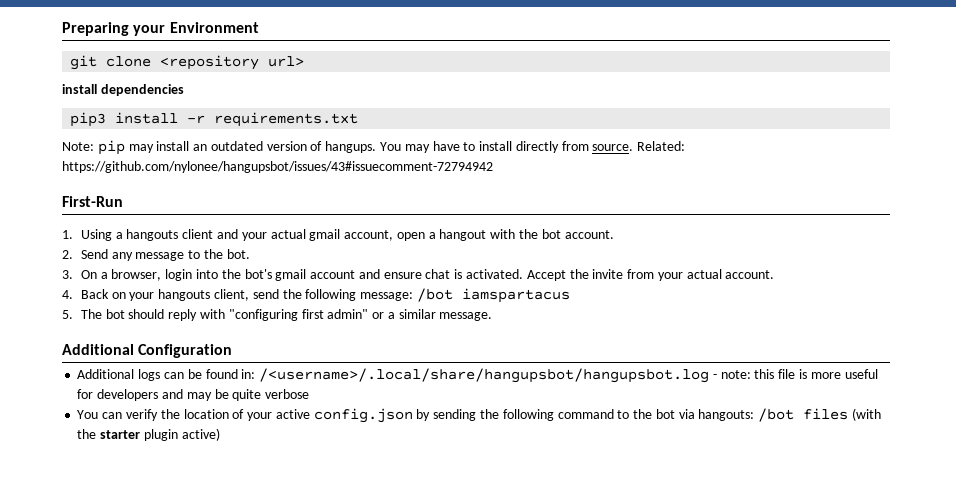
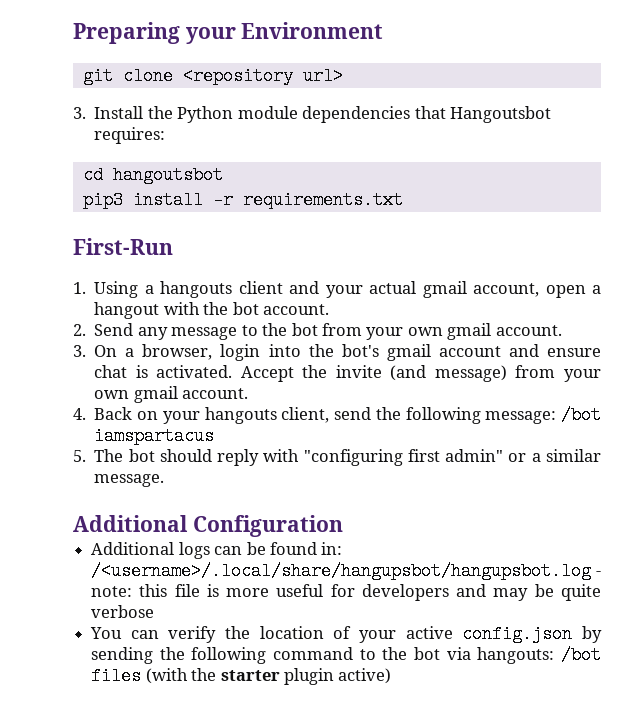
- install dependencies
+ 3. Install the Python module dependencies that Hangoutsbot requires:
+ cd hangoutsbot
  pip3 install -r requirements.txt
- Note: pip may install an outdated version of hangups. You may have to install directly from source. Related: https://github.com/nylonee/hangupsbot/issues/43#issuecomment-72794942
- 2. Send any message to the bot.
+ 2. Send any message to the bot from your own gmail account.
- Accept the invite from your actual account.
+ Accept the invite (and message) from your own gmail account.

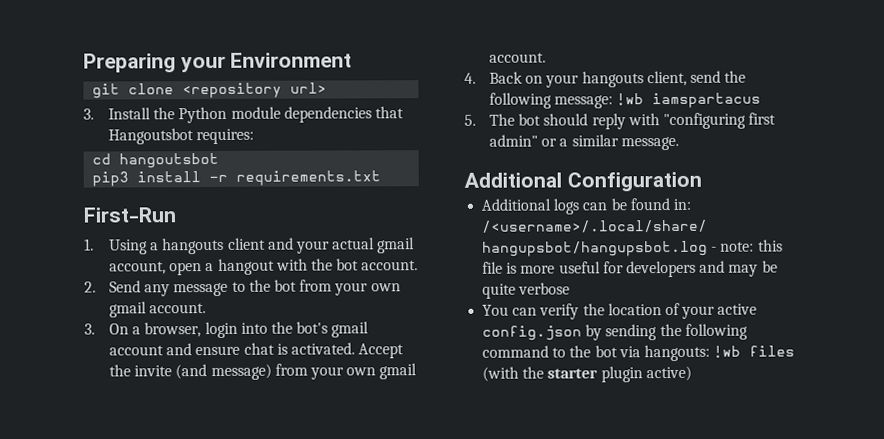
- 4. Back on your hangouts client, send the following message: /bot iamspartacus
+ 4. Back on your hangouts client, send the following message: !wb iamspartacus
- You can verify the location of your active config.json by sending the following command to the bot via hangouts: /bot files (with the starter plugin active)
+ You can verify the location of your active config.json by sending the following command to the bot via hangouts: !wb files (with the starter plugin active)

